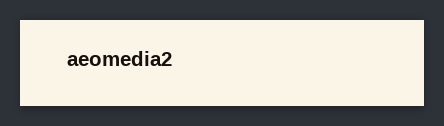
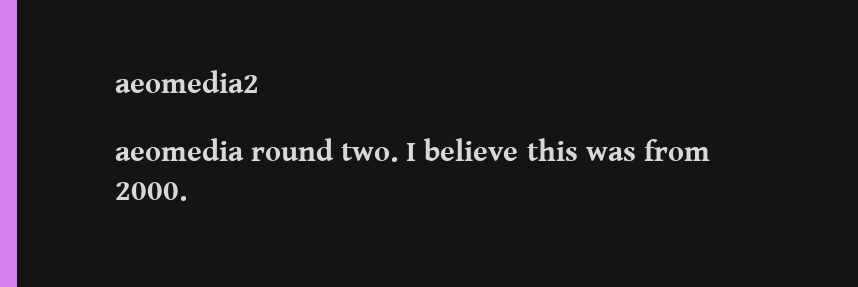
+ aeomedia round two. I believe this was from 2000.

